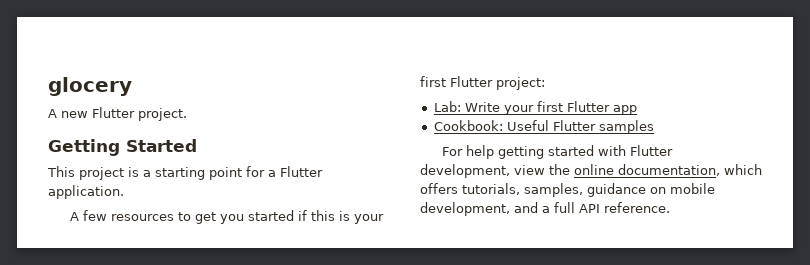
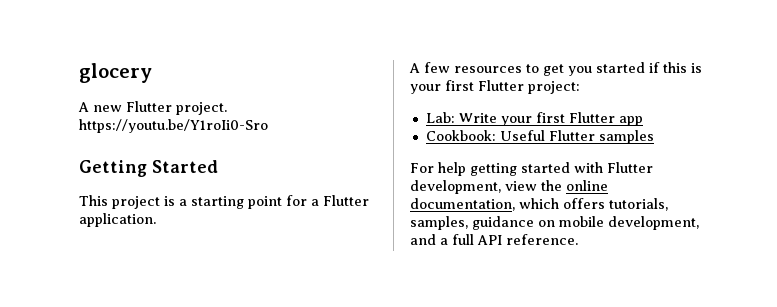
- A new Flutter project.
+ A new Flutter project. https://youtu.be/Y1roIi0-Sro

